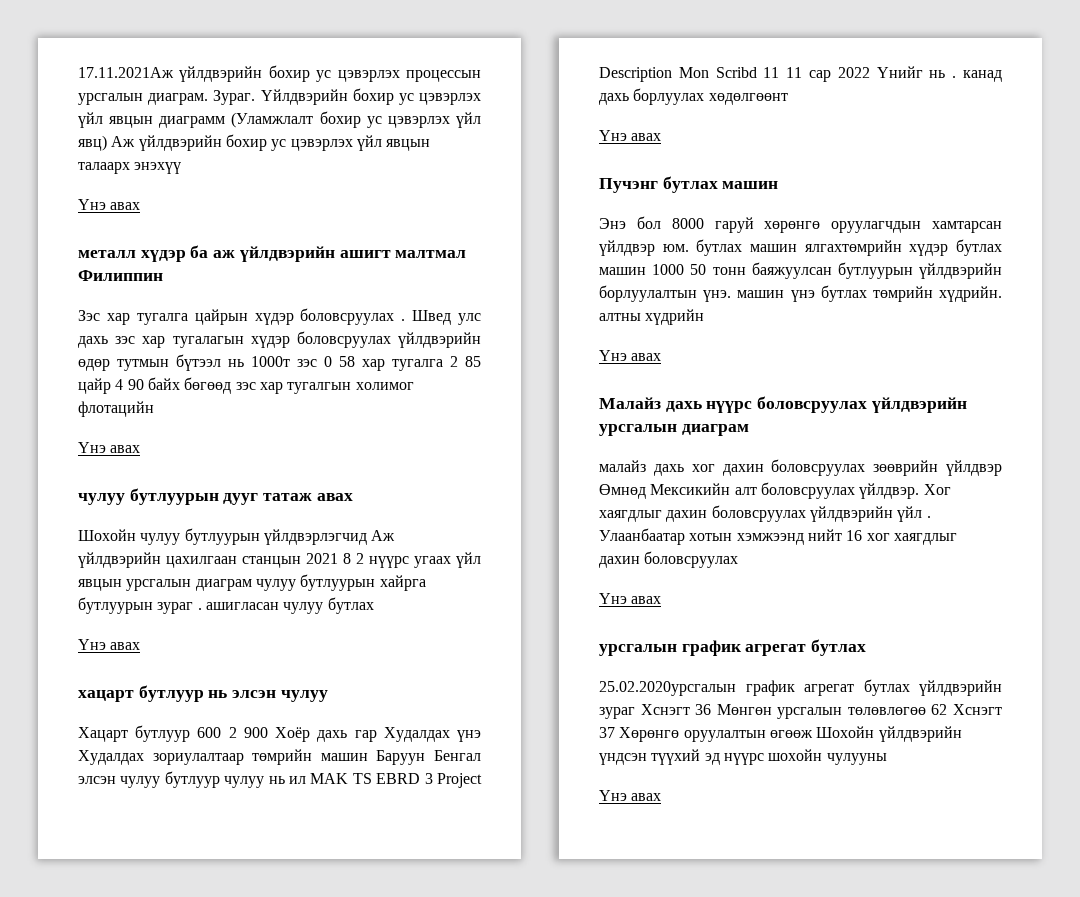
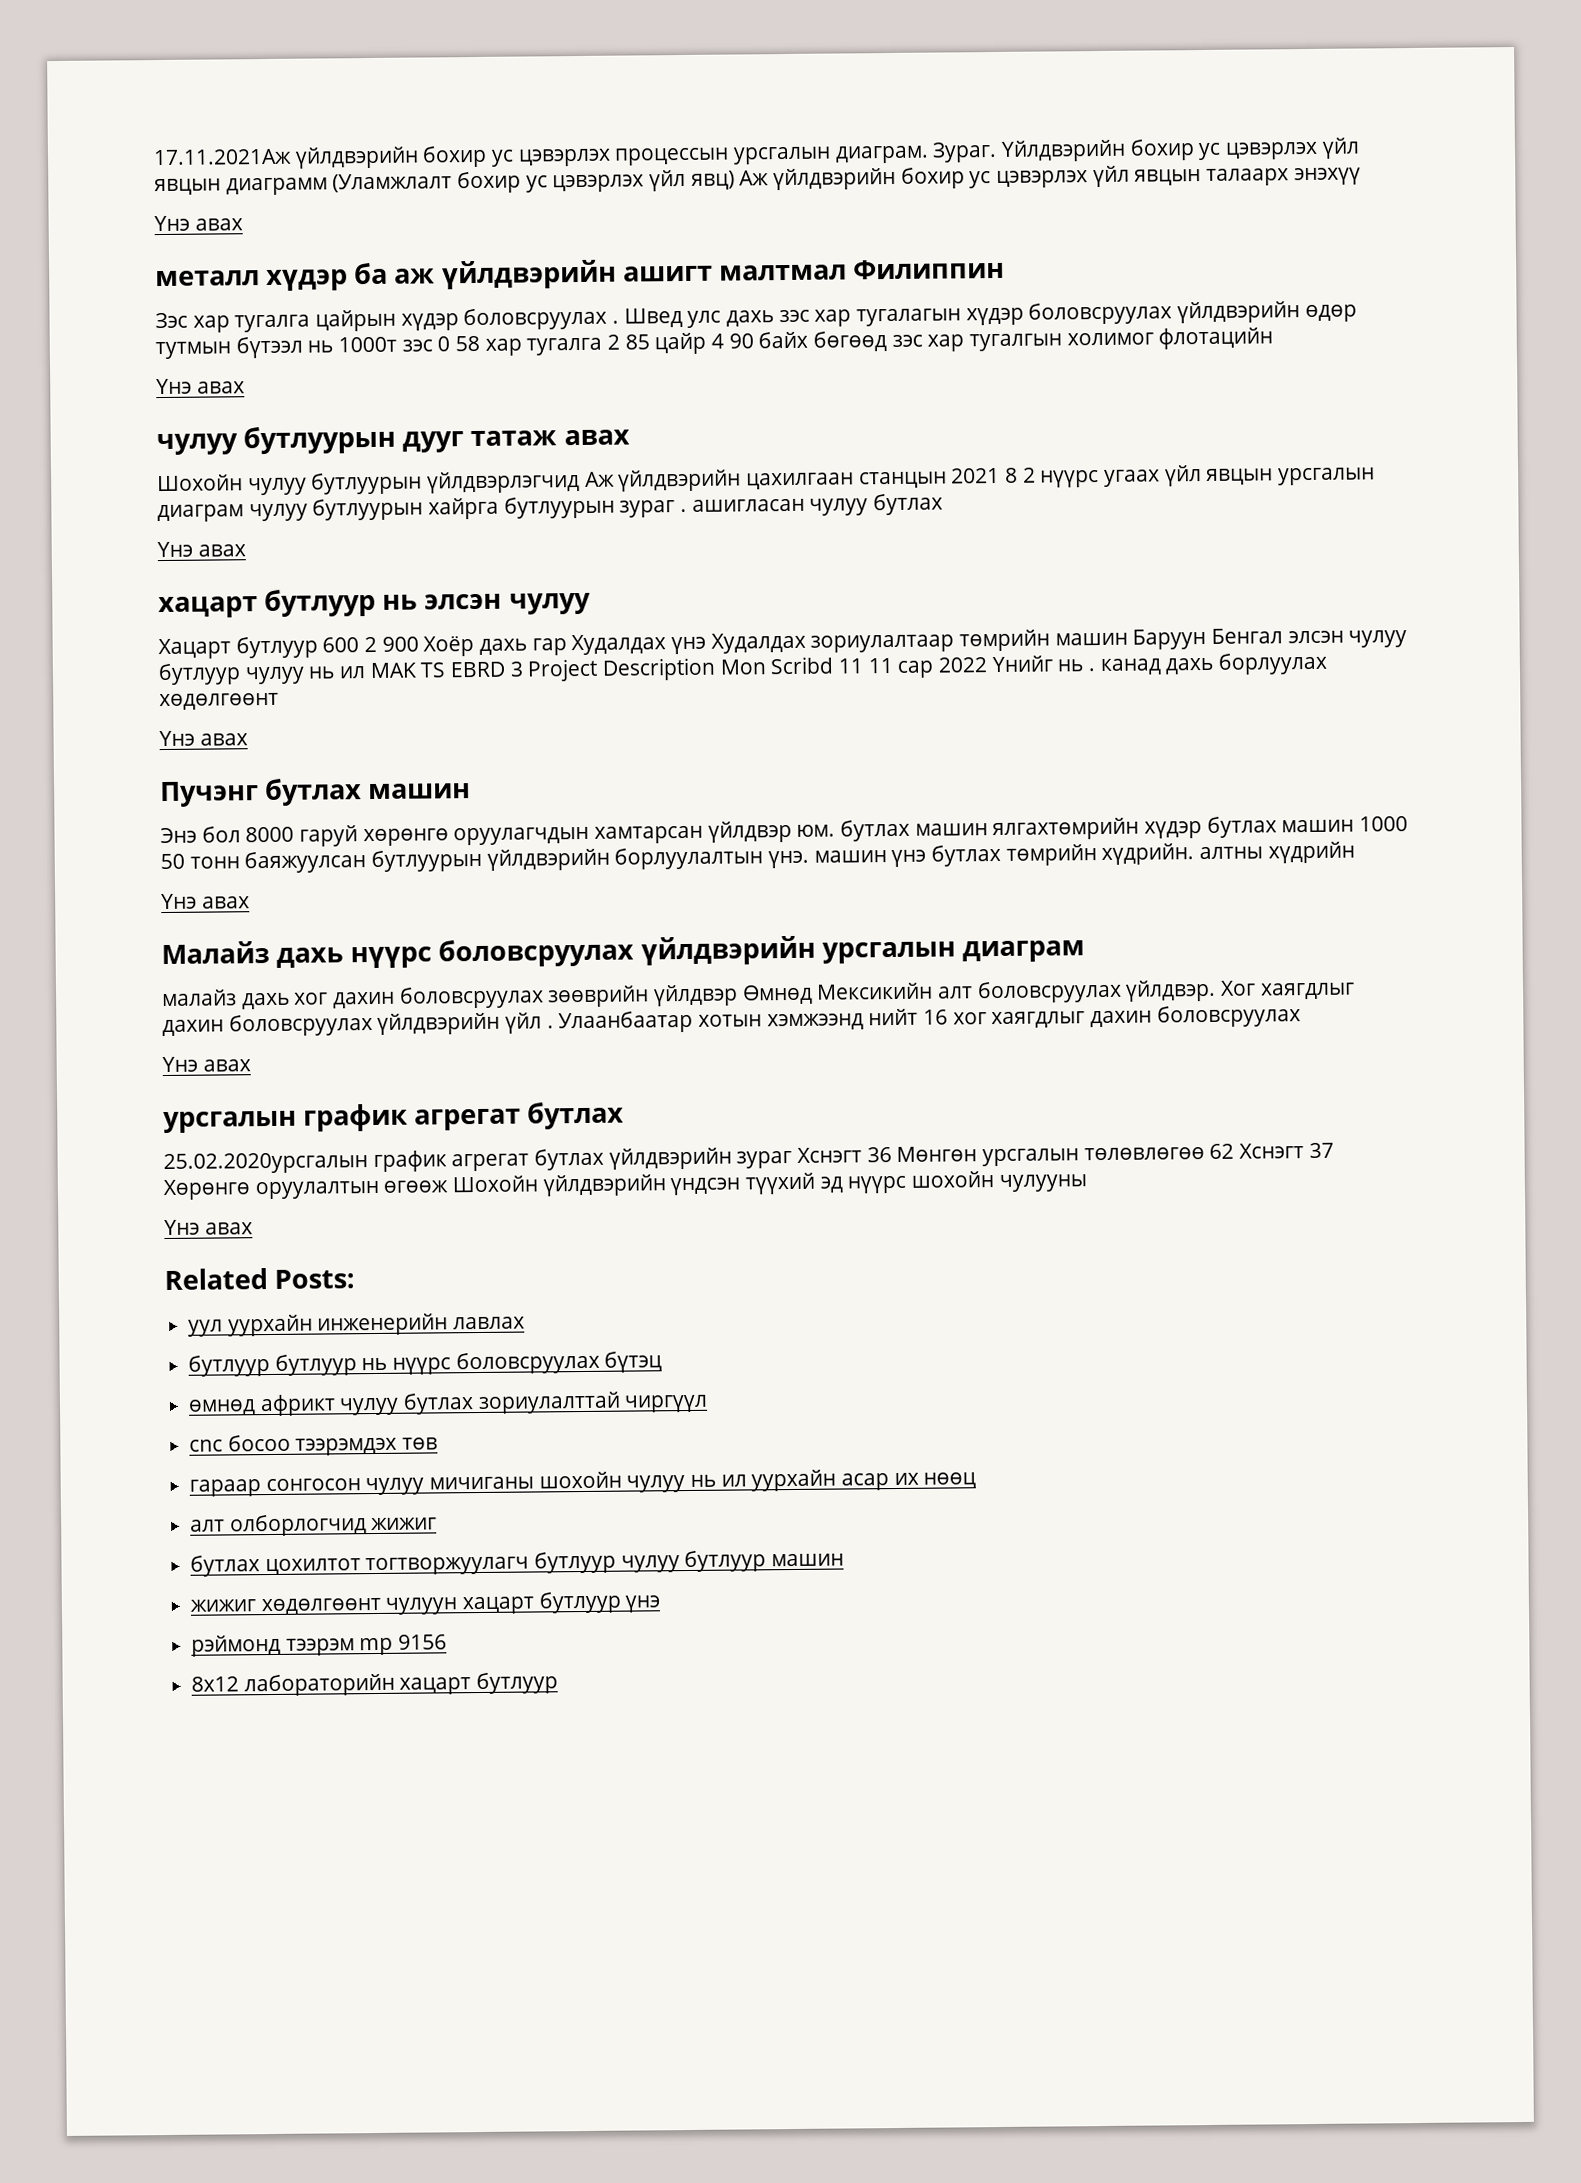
+ Related Posts:
+ уул уурхайн инженерийн лавлах
+ бутлуур бутлуур нь нүүрс боловсруулах бүтэц
+ өмнөд африкт чулуу бутлах зориулалттай чиргүүл
+ cnc босоо тээрэмдэх төв
+ гараар сонгосон чулуу мичиганы шохойн чулуу нь ил уурхайн асар их нөөц
+ алт олборлогчид жижиг
+ бутлах цохилтот тогтворжуулагч бутлуур чулуу бутлуур машин
+ жижиг хөдөлгөөнт чулуун хацарт бутлуур үнэ
+ рэймонд тээрэм mp 9156
+ 8х12 лабораторийн хацарт бутлуур

